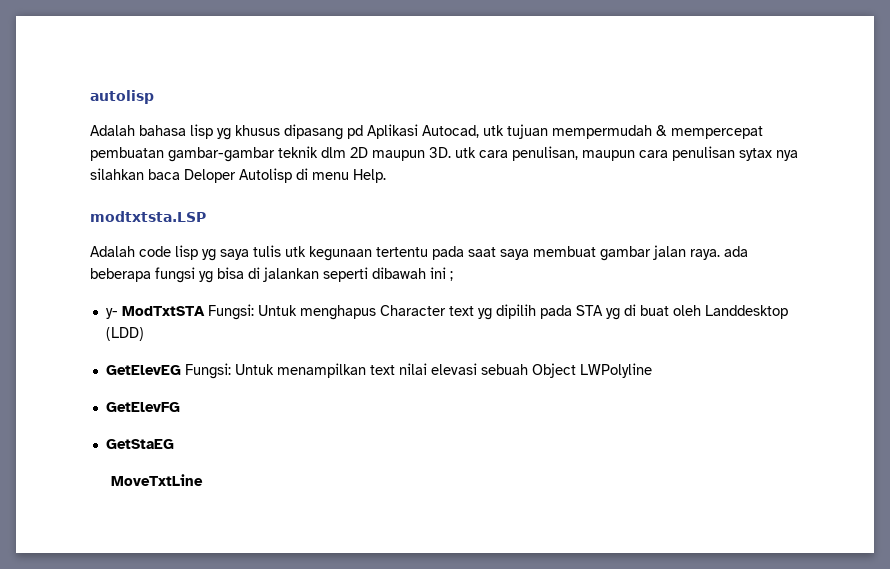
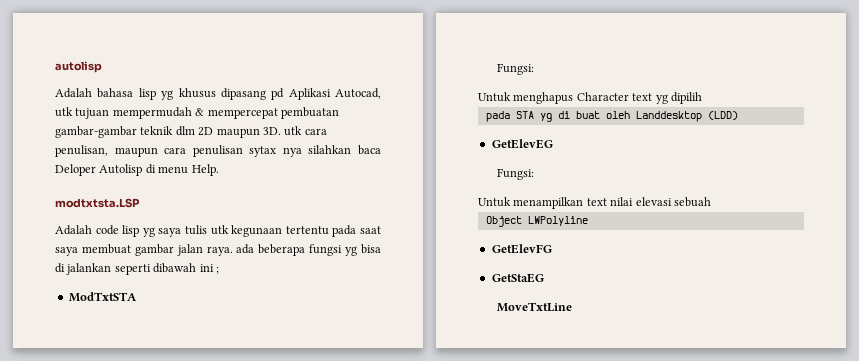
- y- ModTxtSTA Fungsi: Untuk menghapus Character text yg dipilih pada STA yg di buat oleh Landdesktop (LDD)
+ ModTxtSTA
+ Fungsi:
+ Untuk menghapus Character text yg dipilih
+ pada STA yg di buat oleh Landdesktop (LDD)
- GetElevEG Fungsi: Untuk menampilkan text nilai elevasi sebuah Object LWPolyline
+ GetElevEG
+ Fungsi:
+ Untuk menampilkan text nilai elevasi sebuah
+ Object LWPolyline

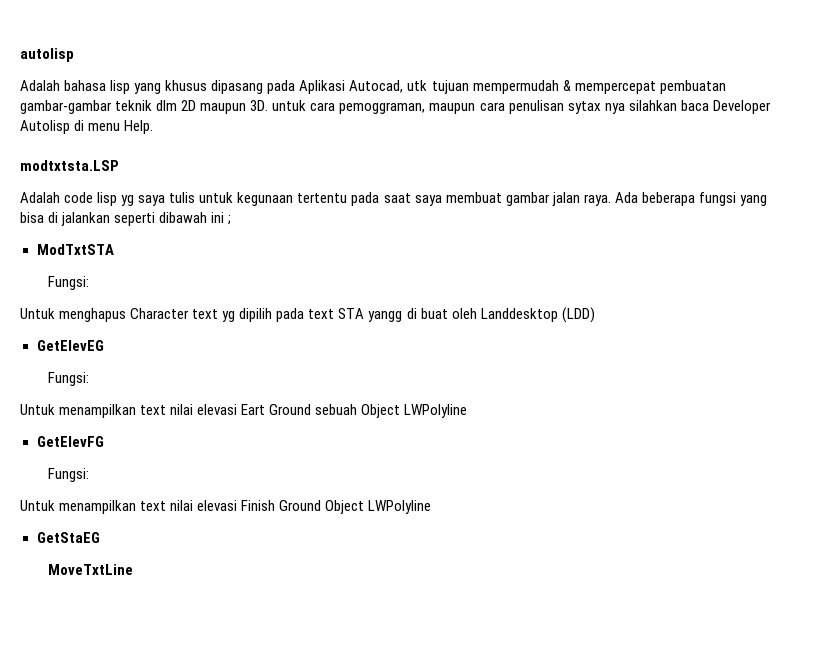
- Adalah bahasa lisp yg khusus dipasang pd Aplikasi Autocad, utk tujuan mempermudah & mempercepat pembuatan gambar-gambar teknik dlm 2D maupun 3D. utk cara penulisan, maupun cara penulisan sytax nya silahkan baca Deloper Autolisp di menu Help.
+ Adalah bahasa lisp yang khusus dipasang pada Aplikasi Autocad, utk tujuan mempermudah & mempercepat pembuatan gambar-gambar teknik dlm 2D maupun 3D. untuk cara pemoggraman, maupun cara penulisan sytax nya silahkan baca Developer Autolisp di menu Help.
- Adalah code lisp yg saya tulis utk kegunaan tertentu pada saat saya membuat gambar jalan raya. ada beberapa fungsi yg bisa di jalankan seperti dibawah ini ;
+ Adalah code lisp yg saya tulis untuk kegunaan tertentu pada saat saya membuat gambar jalan raya. Ada beberapa fungsi yang bisa di jalankan seperti dibawah ini ;
- Untuk menghapus Character text yg dipilih
- pada STA yg di buat oleh Landdesktop (LDD)
+ Untuk menghapus Character text yg dipilih pada text STA yangg di buat oleh Landdesktop (LDD)
- Untuk menampilkan text nilai elevasi sebuah
- Object LWPolyline
+ Untuk menampilkan text nilai elevasi Eart Ground sebuah Object LWPolyline
  GetElevFG
+ Fungsi:
+ Untuk menampilkan text nilai elevasi Finish Ground Object LWPolyline

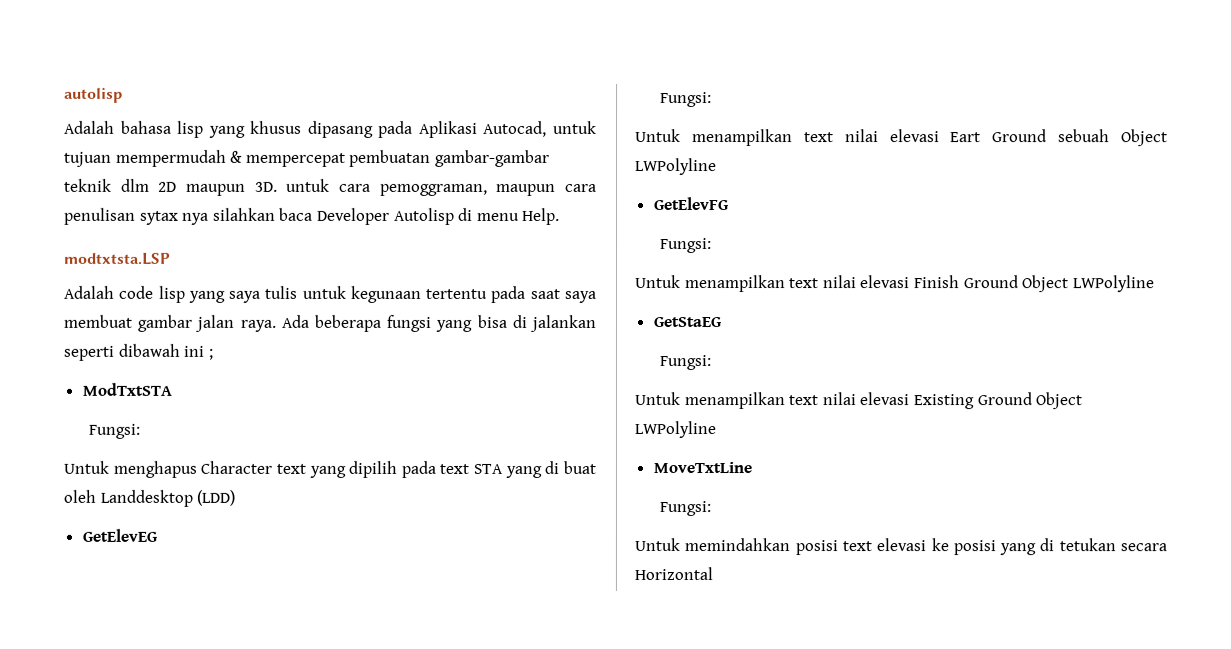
- Adalah bahasa lisp yang khusus dipasang pada Aplikasi Autocad, utk tujuan mempermudah & mempercepat pembuatan gambar-gambar teknik dlm 2D maupun 3D. untuk cara pemoggraman, maupun cara penulisan sytax nya silahkan baca Developer Autolisp di menu Help.
+ Adalah bahasa lisp yang khusus dipasang pada Aplikasi Autocad, untuk tujuan mempermudah & mempercepat pembuatan gambar-gambar teknik dlm 2D maupun 3D. untuk cara pemoggraman, maupun cara penulisan sytax nya silahkan baca Developer Autolisp di menu Help.
- Adalah code lisp yg saya tulis untuk kegunaan tertentu pada saat saya membuat gambar jalan raya.
+ Adalah code lisp yang saya tulis untuk kegunaan tertentu pada saat saya membuat gambar jalan raya.
- Untuk menghapus Character text yg dipilih pada text STA yangg di buat oleh Landdesktop (LDD)
+ Untuk menghapus Character text yang dipilih pada text STA yang di buat oleh Landdesktop (LDD)
  GetStaEG
+ Fungsi:
+ Untuk menampilkan text nilai elevasi Existing Ground Object LWPolyline
  MoveTxtLine
+ Fungsi:
+ Untuk memindahkan posisi text elevasi ke posisi yang di tetukan secara Horizontal

